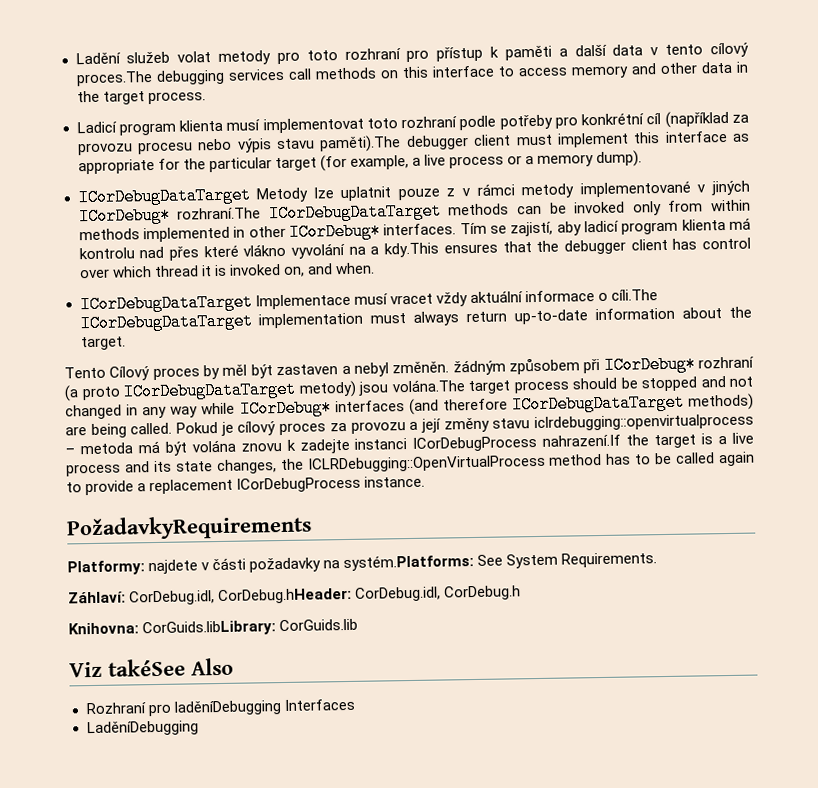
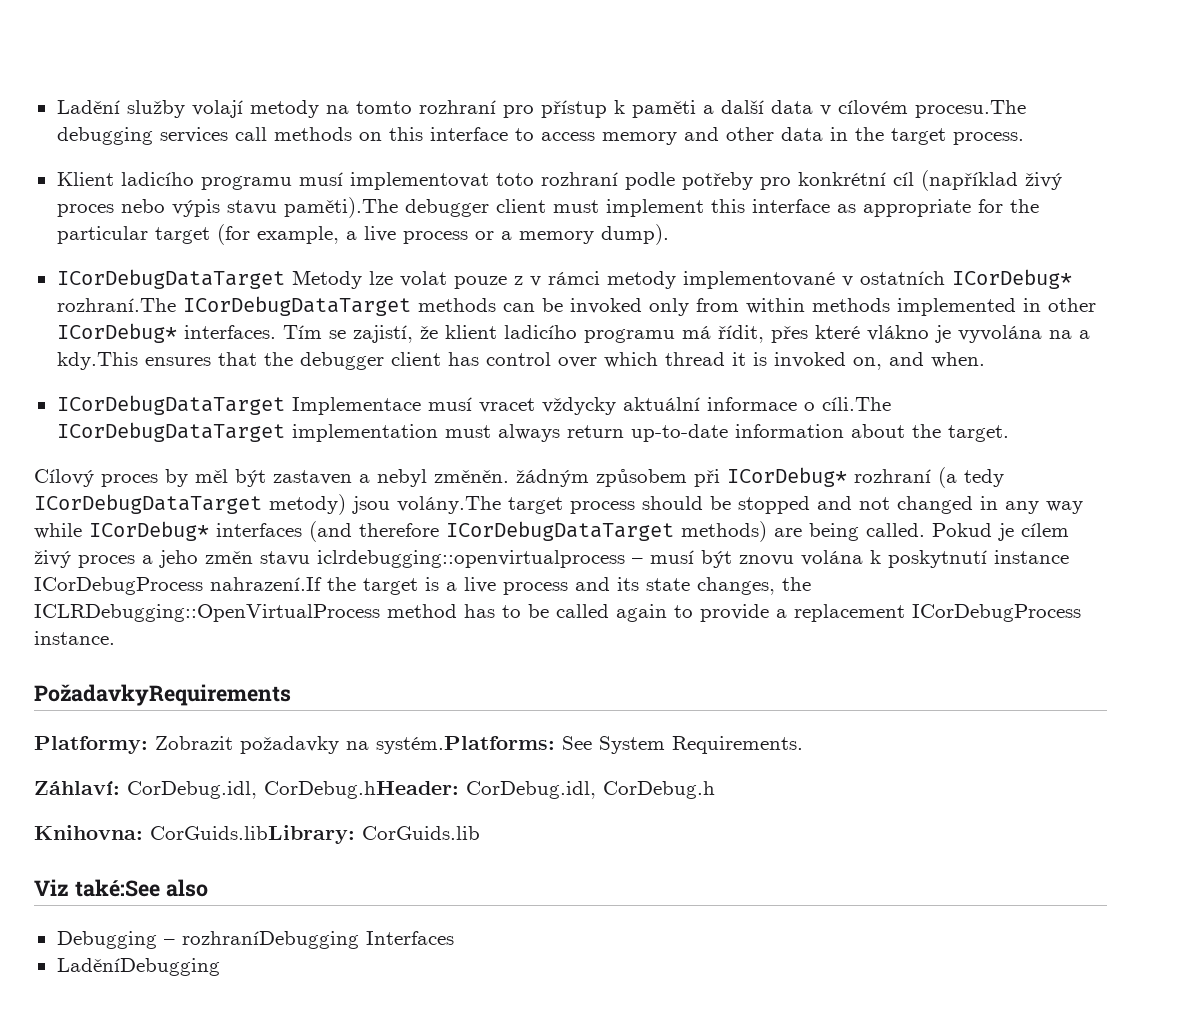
- Ladění služeb volat metody pro toto rozhraní pro přístup k paměti a další data v tento cílový proces.The debugging services call methods on this interface to access memory and other data in the target process.
+ Ladění služby volají metody na tomto rozhraní pro přístup k paměti a další data v cílovém procesu.The debugging services call methods on this interface to access memory and other data in the target process.
- Ladicí program klienta musí implementovat toto rozhraní podle potřeby pro konkrétní cíl (například za provozu procesu nebo výpis stavu paměti).The debugger client must implement this interface as appropriate for the particular target (for example, a live process or a memory dump).
+ Klient ladicího programu musí implementovat toto rozhraní podle potřeby pro konkrétní cíl (například živý proces nebo výpis stavu paměti).The debugger client must implement this interface as appropriate for the particular target (for example, a live process or a memory dump).
- ICorDebugDataTarget Metody lze uplatnit pouze z v rámci metody implementované v jiných ICorDebug* rozhraní.The ICorDebugDataTarget methods can be invoked only from within methods implemented in other ICorDebug* interfaces.
+ ICorDebugDataTarget Metody lze volat pouze z v rámci metody implementované v ostatních ICorDebug* rozhraní.The ICorDebugDataTarget methods can be invoked only from within methods implemented in other ICorDebug* interfaces.
- Tím se zajistí, aby ladicí program klienta má kontrolu nad přes které vlákno vyvolání na a kdy.This ensures that the debugger client has control over which thread it is invoked on, and when.
+ Tím se zajistí, že klient ladicího programu má řídit, přes které vlákno je vyvolána na a kdy.This ensures that the debugger client has control over which thread it is invoked on, and when.
- ICorDebugDataTarget Implementace musí vracet vždy aktuální informace o cíli.The ICorDebugDataTarget implementation must always return up-to-date information about the target.
+ ICorDebugDataTarget Implementace musí vracet vždycky aktuální informace o cíli.The ICorDebugDataTarget implementation must always return up-to-date information about the target.
- Tento Cílový proces by měl být zastaven a nebyl změněn. žádným způsobem při ICorDebug* rozhraní (a proto ICorDebugDataTarget metody) jsou volána.The target process should be stopped and not changed in any way while ICorDebug* interfaces (and therefore ICorDebugDataTarget methods) are being called.
+ Cílový proces by měl být zastaven a nebyl změněn. žádným způsobem při ICorDebug* rozhraní (a tedy ICorDebugDataTarget metody) jsou volány.The target process should be stopped and not changed in any way while ICorDebug* interfaces (and therefore ICorDebugDataTarget methods) are being called.
- Pokud je cílový proces za provozu a její změny stavu iclrdebugging::openvirtualprocess – metoda má být volána znovu k zadejte instanci ICorDebugProcess nahrazení.If the target is a live process and its state changes, the ICLRDebugging::OpenVirtualProcess method has to be called again to provide a replacement ICorDebugProcess instance.
+ Pokud je cílem živý proces a jeho změn stavu iclrdebugging::openvirtualprocess – musí být znovu volána k poskytnutí instance ICorDebugProcess nahrazení.If the target is a live process and its state changes, the ICLRDebugging::OpenVirtualProcess method has to be called again to provide a replacement ICorDebugProcess instance.
- Platformy: najdete v části požadavky na systém.Platforms: See System Requirements.
+ Platformy: Zobrazit požadavky na systém.Platforms: See System Requirements.
- Viz takéSee Also
- Rozhraní pro laděníDebugging Interfaces
+ Viz také:See also
+ Debugging – rozhraníDebugging Interfaces

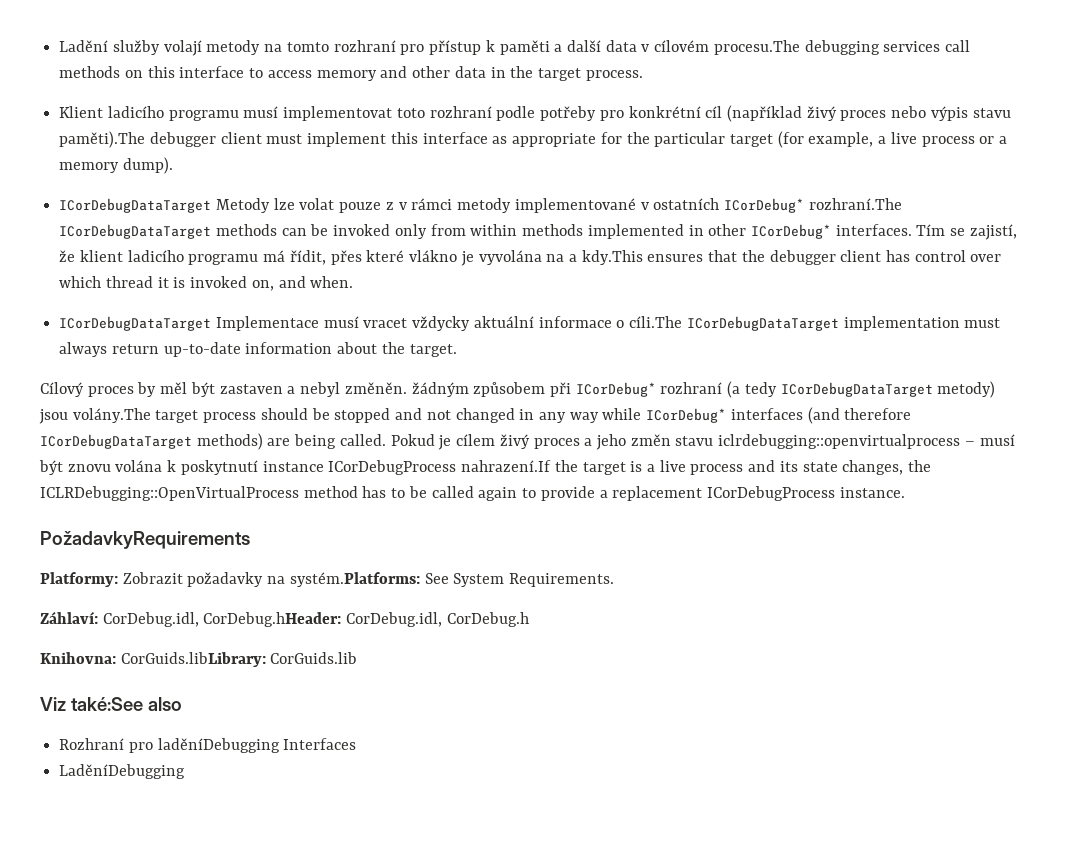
- Debugging – rozhraníDebugging Interfaces
+ Rozhraní pro laděníDebugging Interfaces

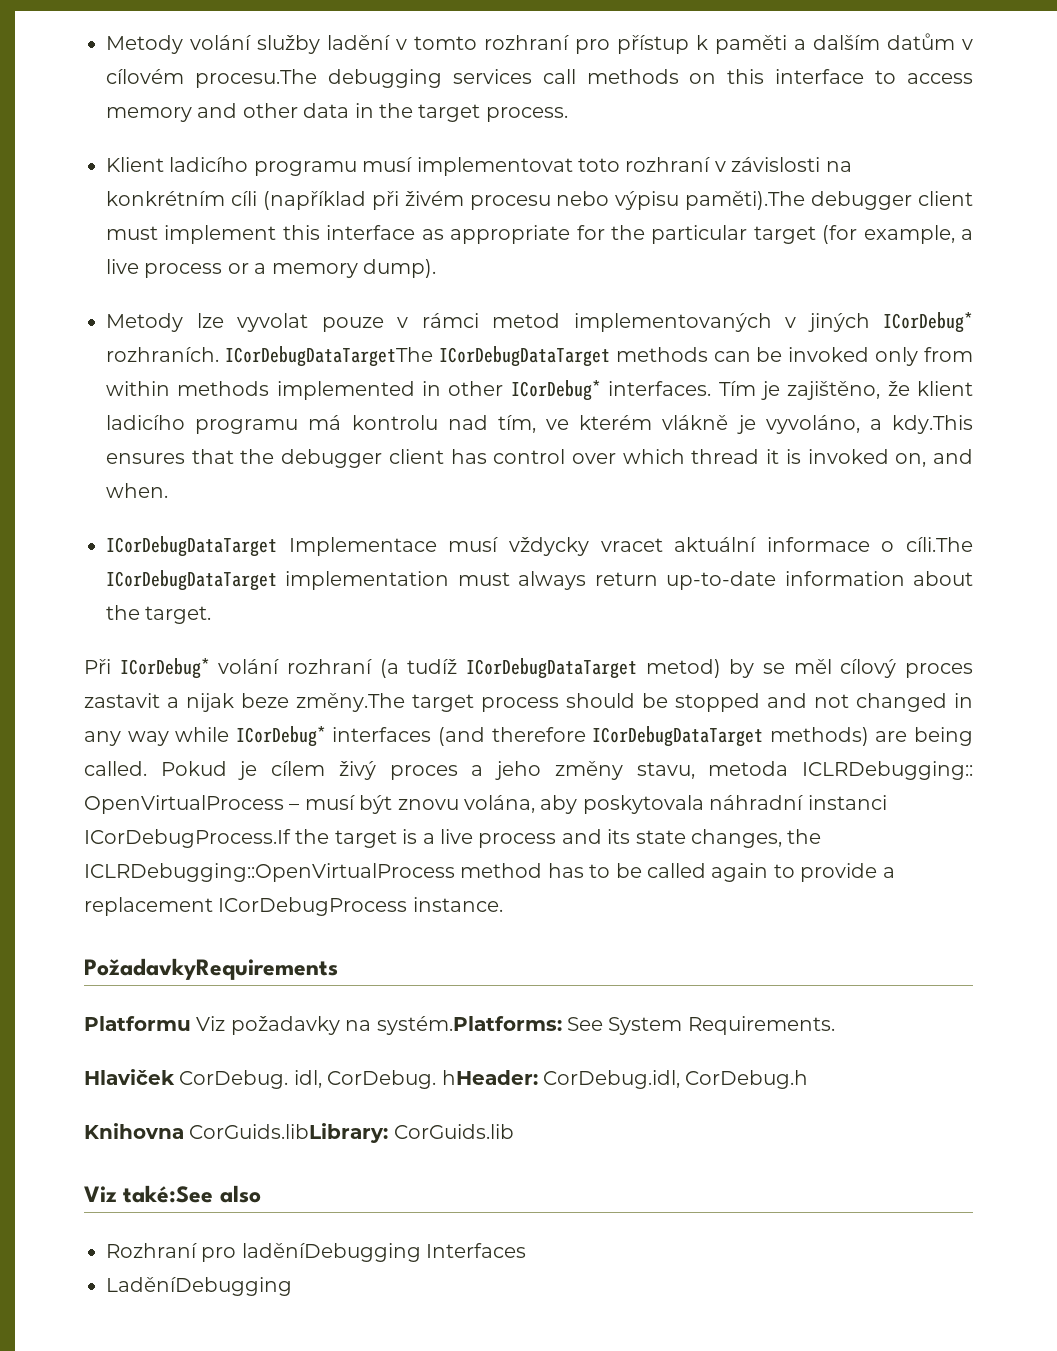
- Ladění služby volají metody na tomto rozhraní pro přístup k paměti a další data v cílovém procesu.The debugging services call methods on this interface to access memory and other data in the target process.
+ Metody volání služby ladění v tomto rozhraní pro přístup k paměti a dalším datům v cílovém procesu.The debugging services call methods on this interface to access memory and other data in the target process.
- Klient ladicího programu musí implementovat toto rozhraní podle potřeby pro konkrétní cíl (například živý proces nebo výpis stavu paměti).The debugger client must implement this interface as appropriate for the particular target (for example, a live process or a memory dump).
+ Klient ladicího programu musí implementovat toto rozhraní v závislosti na konkrétním cíli (například při živém procesu nebo výpisu paměti).The debugger client must implement this interface as appropriate for the particular target (for example, a live process or a memory dump).
- ICorDebugDataTarget Metody lze volat pouze z v rámci metody implementované v ostatních ICorDebug* rozhraní.The ICorDebugDataTarget methods can be invoked only from within methods implemented in other ICorDebug* interfaces.
+ Metody lze vyvolat pouze v rámci metod implementovaných v jiných ICorDebug* rozhraních. ICorDebugDataTargetThe ICorDebugDataTarget methods can be invoked only from within methods implemented in other ICorDebug* interfaces.
- Tím se zajistí, že klient ladicího programu má řídit, přes které vlákno je vyvolána na a kdy.This ensures that the debugger client has control over which thread it is invoked on, and when.
+ Tím je zajištěno, že klient ladicího programu má kontrolu nad tím, ve kterém vlákně je vyvoláno, a kdy.This ensures that the debugger client has control over which thread it is invoked on, and when.
- ICorDebugDataTarget Implementace musí vracet vždycky aktuální informace o cíli.The ICorDebugDataTarget implementation must always return up-to-date information about the target.
+ ICorDebugDataTarget Implementace musí vždycky vracet aktuální informace o cíli.The ICorDebugDataTarget implementation must always return up-to-date information about the target.
- Cílový proces by měl být zastaven a nebyl změněn. žádným způsobem při ICorDebug* rozhraní (a tedy ICorDebugDataTarget metody) jsou volány.The target process should be stopped and not changed in any way while ICorDebug* interfaces (and therefore ICorDebugDataTarget methods) are being called.
+ Při ICorDebug* volání rozhraní (a tudíž ICorDebugDataTarget metod) by se měl cílový proces zastavit a nijak beze změny.The target process should be stopped and not changed in any way while ICorDebug* interfaces (and therefore ICorDebugDataTarget methods) are being called.
- Pokud je cílem živý proces a jeho změn stavu iclrdebugging::openvirtualprocess – musí být znovu volána k poskytnutí instance ICorDebugProcess nahrazení.If the target is a live process and its state changes, the ICLRDebugging::OpenVirtualProcess method has to be called again to provide a replacement ICorDebugProcess instance.
+ Pokud je cílem živý proces a jeho změny stavu, metoda ICLRDebugging:: OpenVirtualProcess – musí být znovu volána, aby poskytovala náhradní instanci ICorDebugProcess.If the target is a live process and its state changes, the ICLRDebugging::OpenVirtualProcess method has to be called again to provide a replacement ICorDebugProcess instance.
- Platformy: Zobrazit požadavky na systém.Platforms: See System Requirements.
+ Platformu Viz požadavky na systém.Platforms: See System Requirements.
- Záhlaví: CorDebug.idl, CorDebug.hHeader: CorDebug.idl, CorDebug.h
+ Hlaviček CorDebug. idl, CorDebug. hHeader: CorDebug.idl, CorDebug.h
- Knihovna: CorGuids.libLibrary: CorGuids.lib
+ Knihovna CorGuids.libLibrary: CorGuids.lib

